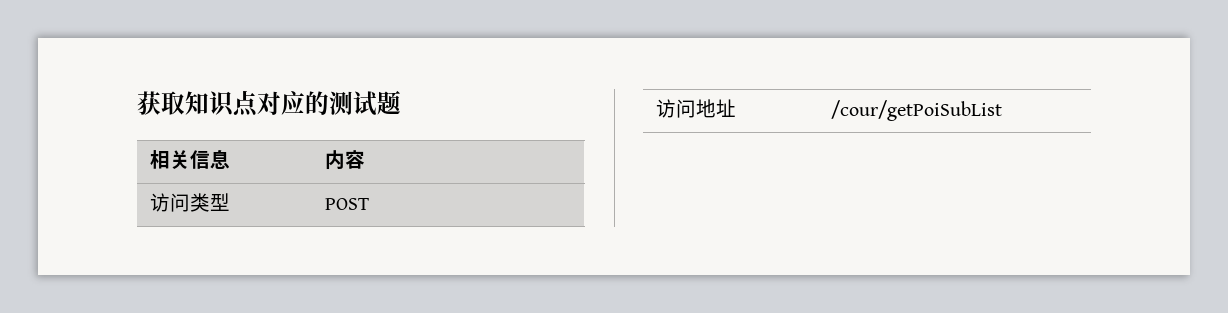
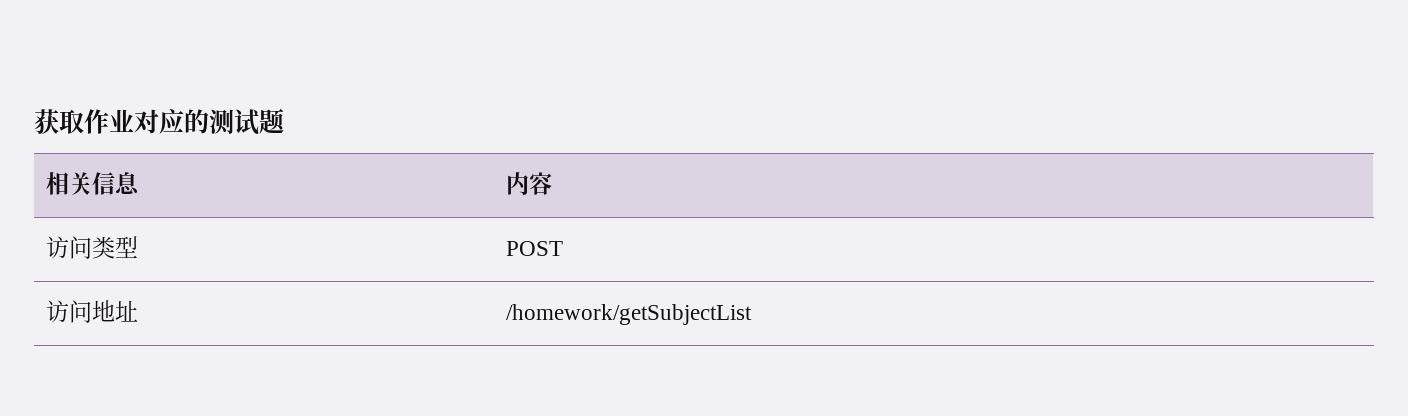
- 获取知识点对应的测试题
+ 获取作业对应的测试题
- 访问地址 | /cour/getPoiSubList
+ 访问地址 | /homework/getSubjectList

